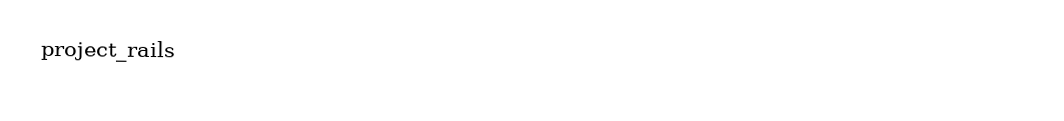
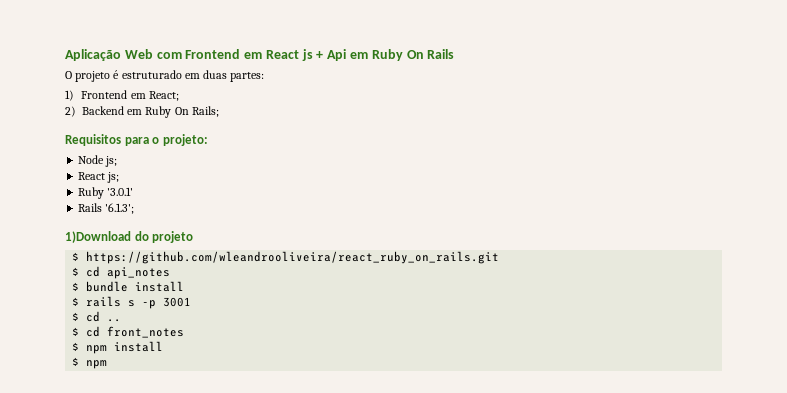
- project_rails
+ Aplicação Web com Frontend em React js + Api em Ruby On Rails
+ O projeto é estruturado em duas partes:
+ 1) Frontend em React;
+ 2) Backend em Ruby On Rails;
+ Requisitos para o projeto:
+ Node js;
+ React js;
+ Ruby '3.0.1'
+ Rails '6.1.3';
+ 1)Download do projeto
+ $ https://github.com/wleandrooliveira/react_ruby_on_rails.git
+ $ cd api_notes
+ $ bundle install
+ $ rails s -p 3001
+ $ cd ..
+ $ cd front_notes
+ $ npm install
+ $ npm

